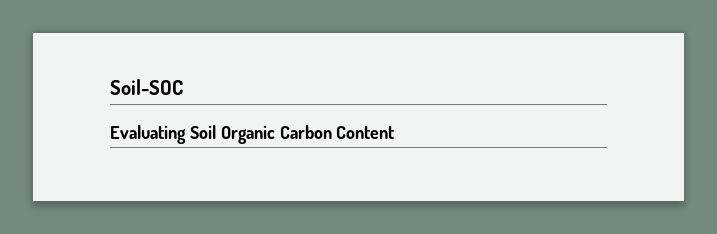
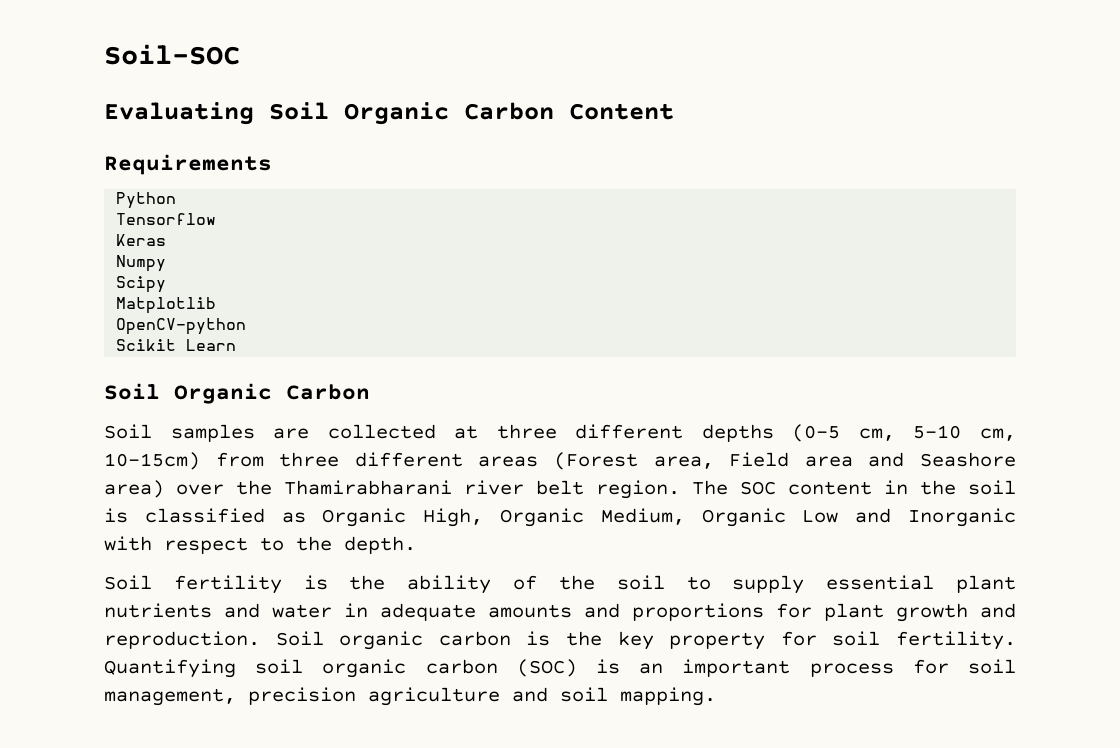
+ Requirements
+ Python
+ Tensorflow
+ Keras
+ Numpy
+ Scipy
+ Matplotlib
+ OpenCV-python
+ Scikit Learn
+ Soil Organic Carbon
+ Soil samples are collected at three different depths (0-5 cm, 5-10 cm, 10-15cm) from three different areas (Forest area, Field area and Seashore area) over the Thamirabharani river belt region. The SOC content in the soil is classified as Organic High, Organic Medium, Organic Low and Inorganic with respect to the depth.
+ Soil fertility is the ability of the soil to supply essential plant nutrients and water in adequate amounts and proportions for plant growth and reproduction. Soil organic carbon is the key property for soil fertility. Quantifying soil organic carbon (SOC) is an important process for soil management, precision agriculture and soil mapping.

